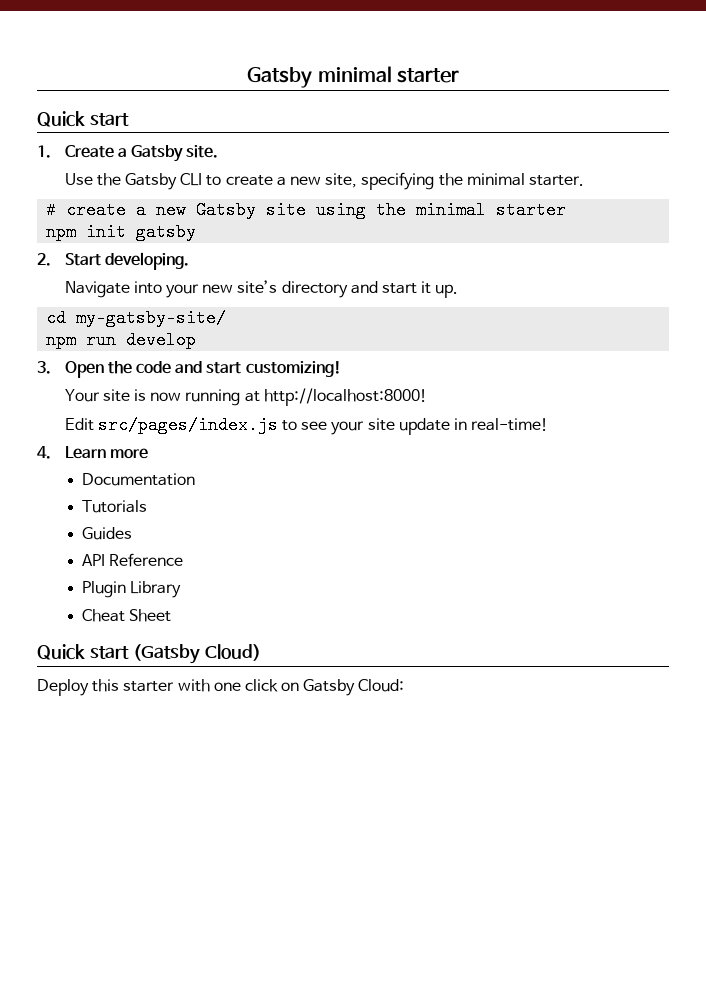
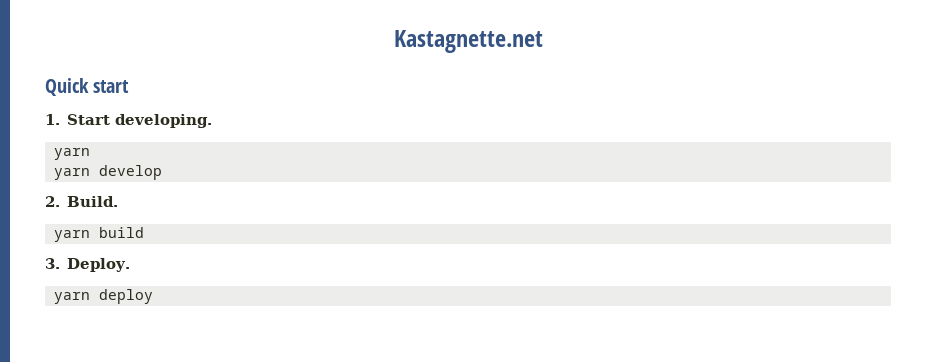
- Gatsby minimal starter
+ Kastagnette.net
- 1. Create a Gatsby site.
- Use the Gatsby CLI to create a new site, specifying the minimal starter.
- # create a new Gatsby site using the minimal starter
- npm init gatsby
- 2. Start developing.
- Navigate into your new site’s directory and start it up.
- cd my-gatsby-site/
- npm run develop
- 3. Open the code and start customizing!
- Your site is now running at http://localhost:8000!
- Edit src/pages/index.js to see your site update in real-time!
- 4. Learn more
- Documentation
- Tutorials
- Guides
- API Reference
- Plugin Library
- Cheat Sheet
- Quick start (Gatsby Cloud)
- Deploy this starter with one click on Gatsby Cloud:
+ 1. Start developing.
+ yarn
+ yarn develop
+ 2. Build.
+ yarn build
+ 3. Deploy.
+ yarn deploy

